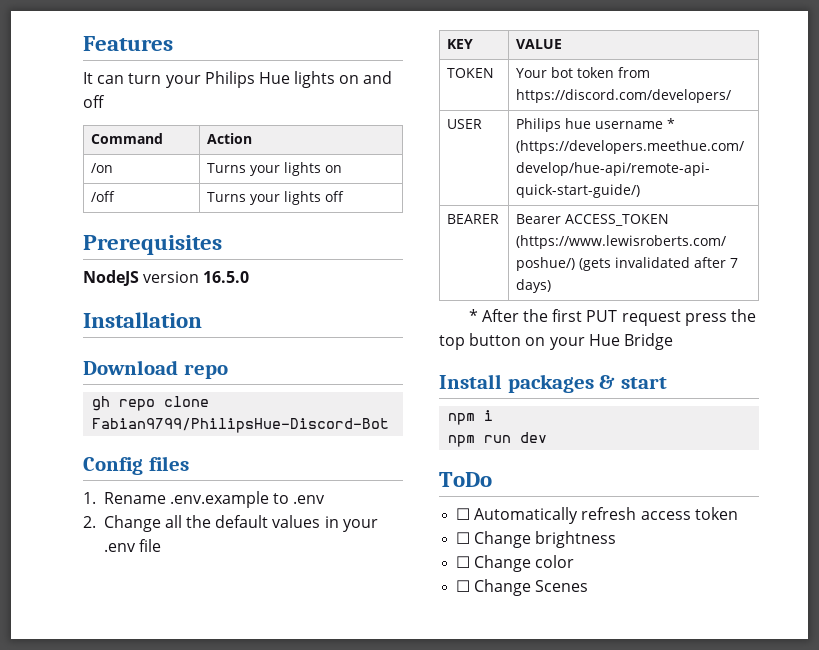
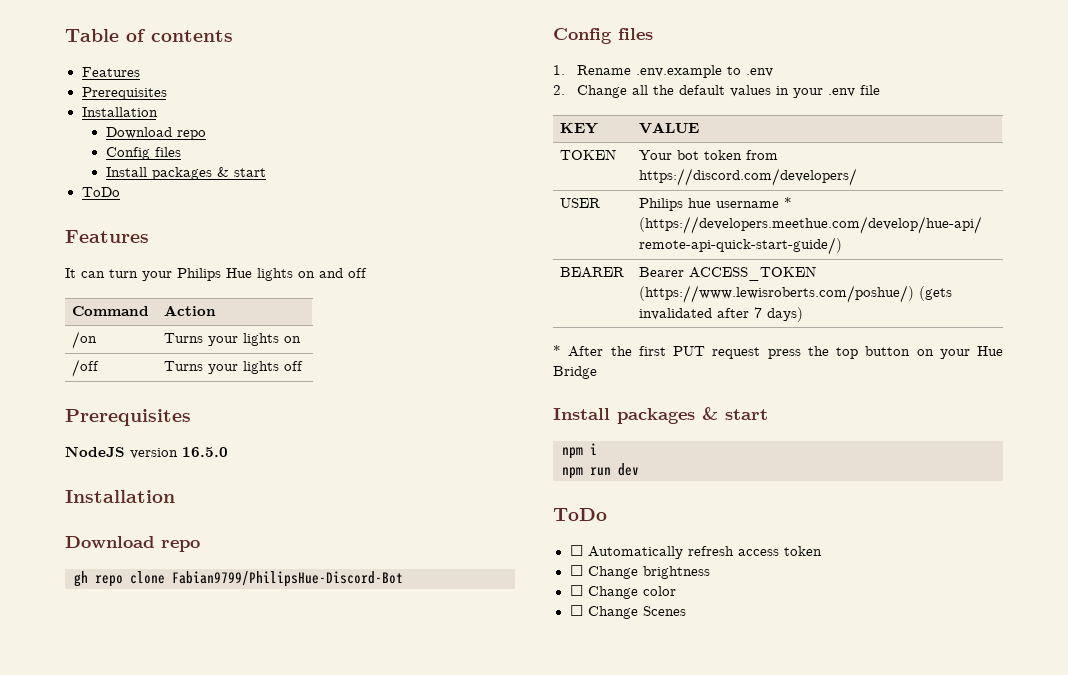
+ Table of contents
+ Features
+ Prerequisites
+ Installation
+ Download repo
+ Config files
+ Install packages & start
+ ToDo

